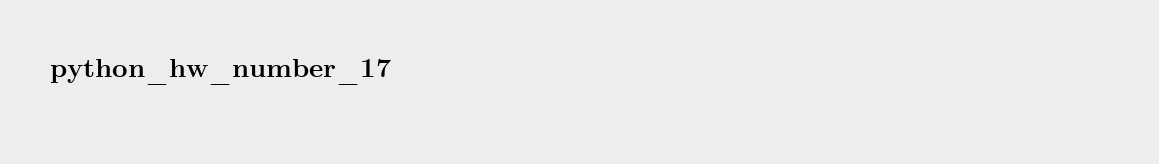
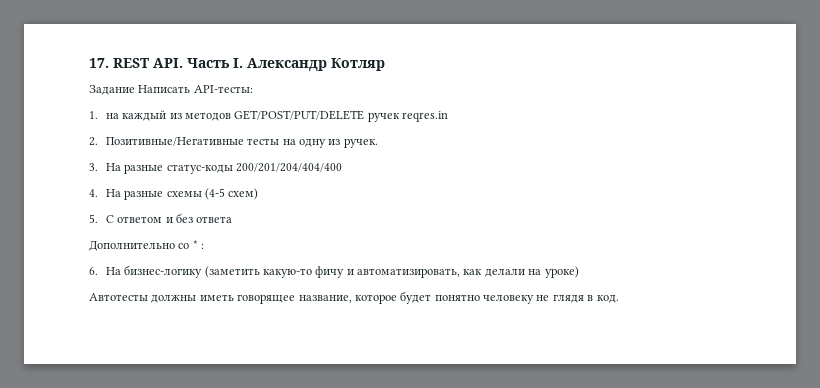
- python_hw_number_17
+ 17. REST API. Часть I. Александр Котляр
+ Задание Написать API-тесты:
+ 1. на каждый из методов GET/POST/PUT/DELETE ручек reqres.in
+ 2. Позитивные/Негативные тесты на одну из ручек.
+ 3. На разные статус-коды 200/201/204/404/400
+ 4. На разные схемы (4-5 схем)
+ 5. С ответом и без ответа
+ Дополнительно со * :
+ 6. На бизнес-логику (заметить какую-то фичу и автоматизировать, как делали на уроке)
+ Автотесты должны иметь говорящее название, которое будет понятно человеку не глядя в код.

